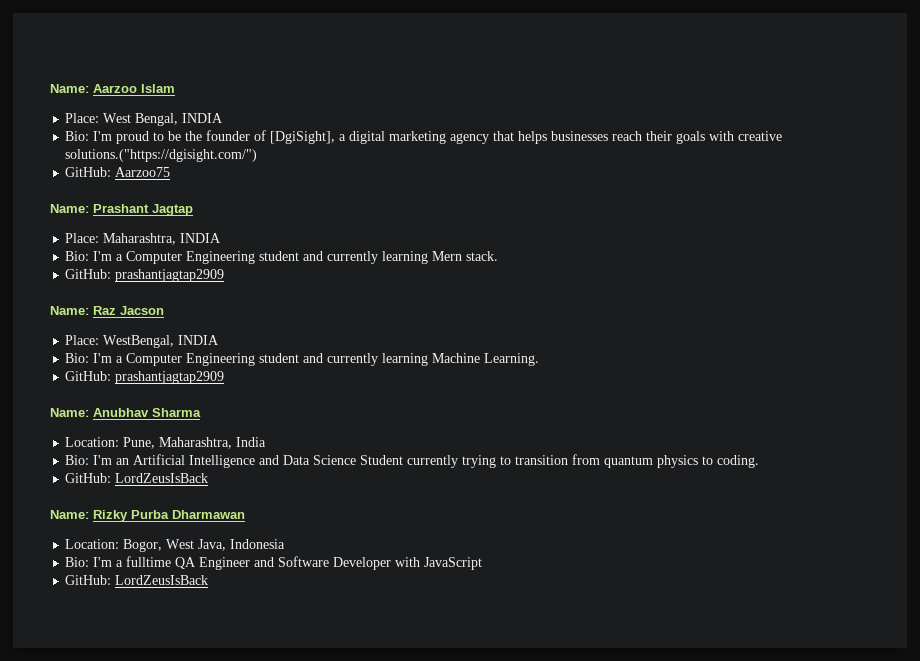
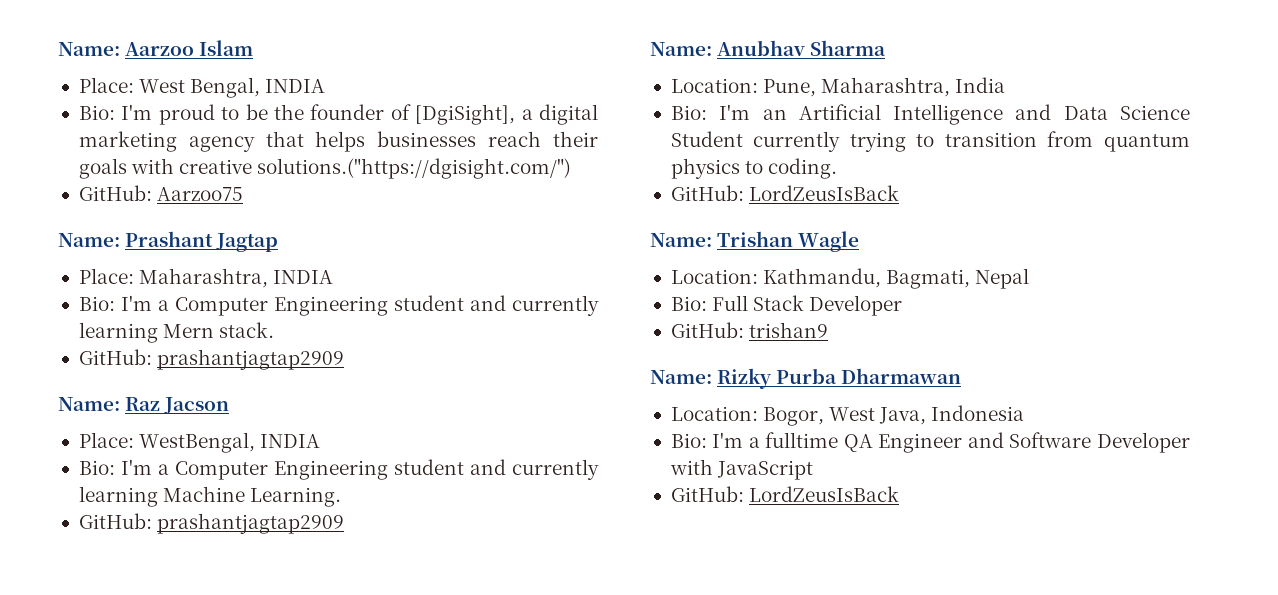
+ Name: Trishan Wagle
+ Location: Kathmandu, Bagmati, Nepal
+ Bio: Full Stack Developer
+ GitHub: trishan9

